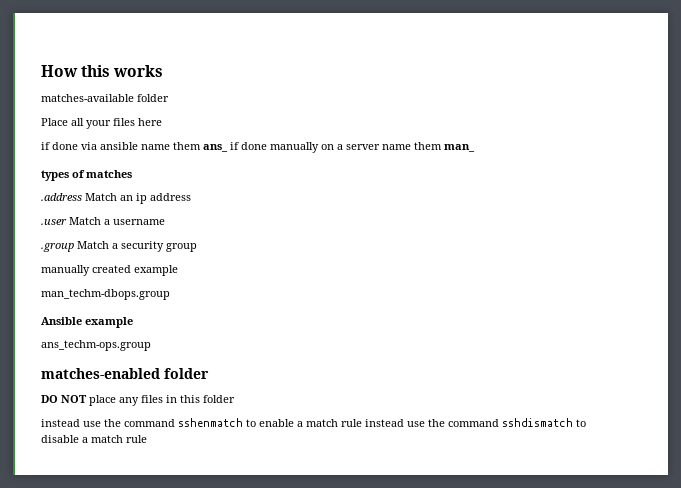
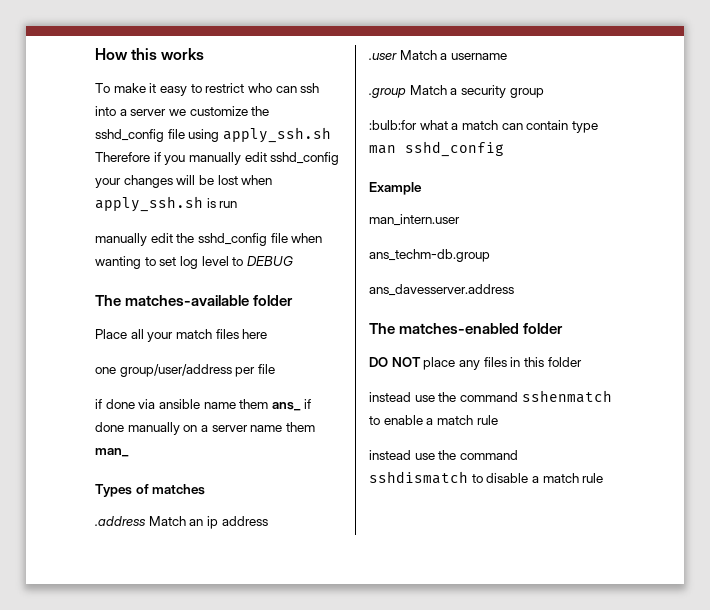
- matches-available folder
+ To make it easy to restrict who can ssh into a server we customize the sshd_config file using apply_ssh.sh Therefore if you manually edit sshd_config your changes will be lost when apply_ssh.sh is run
+ manually edit the sshd_config file when wanting to set log level to DEBUG
+ The matches-available folder
- Place all your files here
+ Place all your match files here
+ one group/user/address per file
- types of matches
+ Types of matches
- manually created example
- man_techm-dbops.group
- Ansible example
- ans_techm-ops.group
- matches-enabled folder
+ :bulb:for what a match can contain type man sshd_config
+ Example
+ man_intern.user
+ ans_techm-db.group
+ ans_davesserver.address
+ The matches-enabled folder
- instead use the command sshenmatch to enable a match rule instead use the command sshdismatch to disable a match rule
+ instead use the command sshenmatch to enable a match rule
+ instead use the command sshdismatch to disable a match rule

